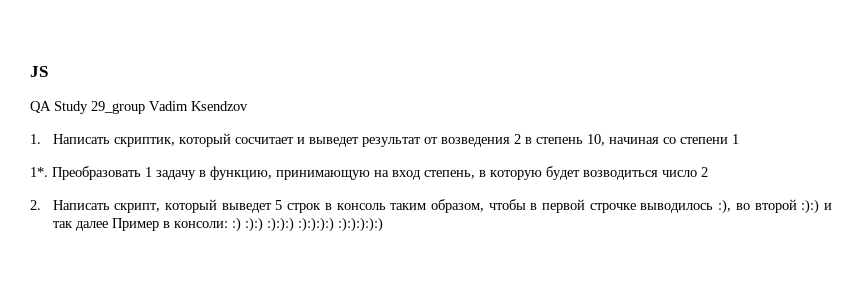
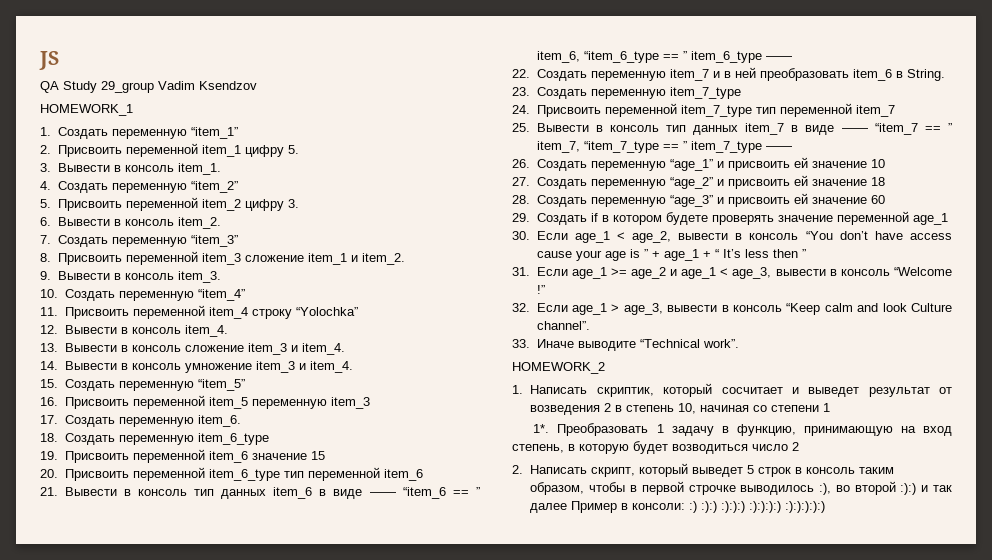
+ HOMEWORK_1
+ 1. Создать переменную “item_1”
+ 2. Присвоить переменной item_1 цифру 5.
+ 3. Вывести в консоль item_1.
+ 4. Создать переменную “item_2”
+ 5. Присвоить переменной item_2 цифру 3.
+ 6. Вывести в консоль item_2.
+ 7. Создать переменную “item_3”
+ 8. Присвоить переменной item_3 сложение item_1 и item_2.
+ 9. Вывести в консоль item_3.
+ 10. Создать переменную “item_4”
+ 11. Присвоить переменной item_4 строку “Yolochka”
+ 12. Вывести в консоль item_4.
+ 13. Вывести в консоль сложение item_3 и item_4.
+ 14. Вывести в консоль умножение item_3 и item_4.
+ 15. Создать переменную “item_5”
+ 16. Присвоить переменной item_5 переменную item_3
+ 17. Создать переменную item_6.
+ 18. Создать переменную item_6_type
+ 19. Присвоить переменной item_6 значение 15
+ 20. Присвоить переменной item_6_type тип переменной item_6
+ 21. Вывести в консоль тип данных item_6 в виде —— “item_6 == ” item_6, “item_6_type == ” item_6_type ——
+ 22. Создать переменную item_7 и в ней преобразовать item_6 в String.
+ 23. Создать переменную item_7_type
+ 24. Присвоить переменной item_7_type тип переменной item_7
+ 25. Вывести в консоль тип данных item_7 в виде —— “item_7 == ” item_7, “item_7_type == ” item_7_type ——
+ 26. Создать переменную “age_1” и присвоить ей значение 10
+ 27. Создать переменную “age_2” и присвоить ей значение 18
+ 28. Создать переменную “age_3” и присвоить ей значение 60
+ 29. Создать if в котором будете проверять значение переменной age_1
+ 30. Если age_1 < age_2, вывести в консоль “You don’t have access cause your age is ” + age_1 + “ It’s less then ”
+ 31. Если age_1 >= age_2 и age_1 < age_3, вывести в консоль “Welcome !”
+ 32. Если age_1 > age_3, вывести в консоль “Keep calm and look Culture channel”.
+ 33. Иначе выводите “Technical work”.
+ HOMEWORK_2

